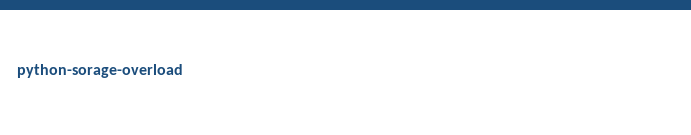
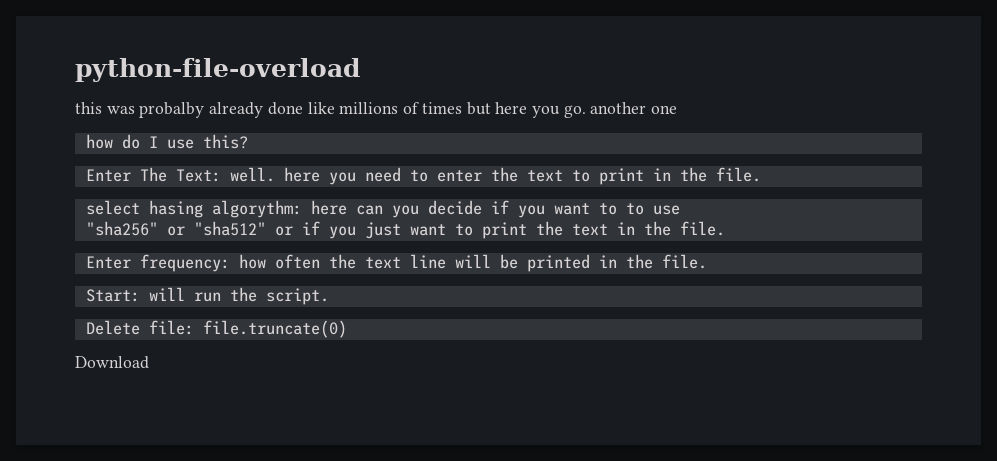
- python-sorage-overload
+ python-file-overload
+ this was probalby already done like millions of times but here you go. another one
+ how do I use this?
+ Enter The Text: well. here you need to enter the text to print in the file.
+ select hasing algorythm: here can you decide if you want to to use
+ "sha256" or "sha512" or if you just want to print the text in the file.
+ Enter frequency: how often the text line will be printed in the file.
+ Start: will run the script.
+ Delete file: file.truncate(0)
+ Download

